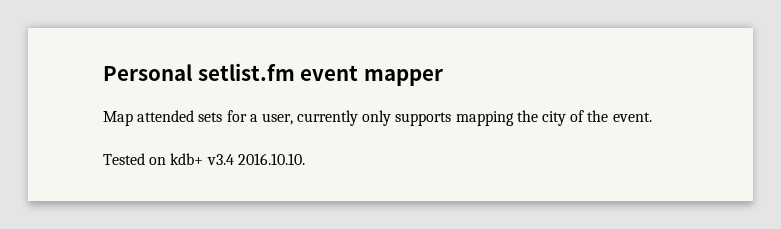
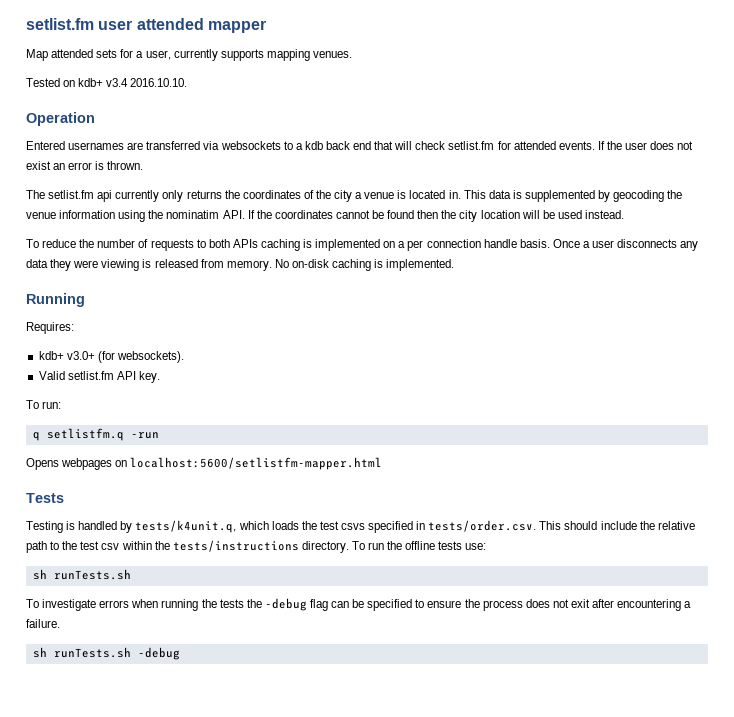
- Personal setlist.fm event mapper
+ setlist.fm user attended mapper
- Map attended sets for a user, currently only supports mapping the city of the event.
+ Map attended sets for a user, currently supports mapping venues.
+ Operation
+ Entered usernames are transferred via websockets to a kdb back end that will check setlist.fm for attended events. If the user does not exist an error is thrown.
+ The setlist.fm api currently only returns the coordinates of the city a venue is located in. This data is supplemented by geocoding the venue information using the nominatim API. If the coordinates cannot be found then the city location will be used instead.
+ To reduce the number of requests to both APIs caching is implemented on a per connection handle basis. Once a user disconnects any data they were viewing is released from memory. No on-disk caching is implemented.
+ Running
+ Requires:
+ kdb+ v3.0+ (for websockets).
+ Valid setlist.fm API key.
+ To run:
+ q setlistfm.q -run
+ Opens webpages on localhost:5600/setlistfm-mapper.html
+ Tests
+ Testing is handled by tests/k4unit.q, which loads the test csvs specified in tests/order.csv. This should include the relative path to the test csv within the tests/instructions directory. To run the offline tests use:
+ sh runTests.sh
+ To investigate errors when running the tests the -debug flag can be specified to ensure the process does not exit after encountering a failure.
+ sh runTests.sh -debug

